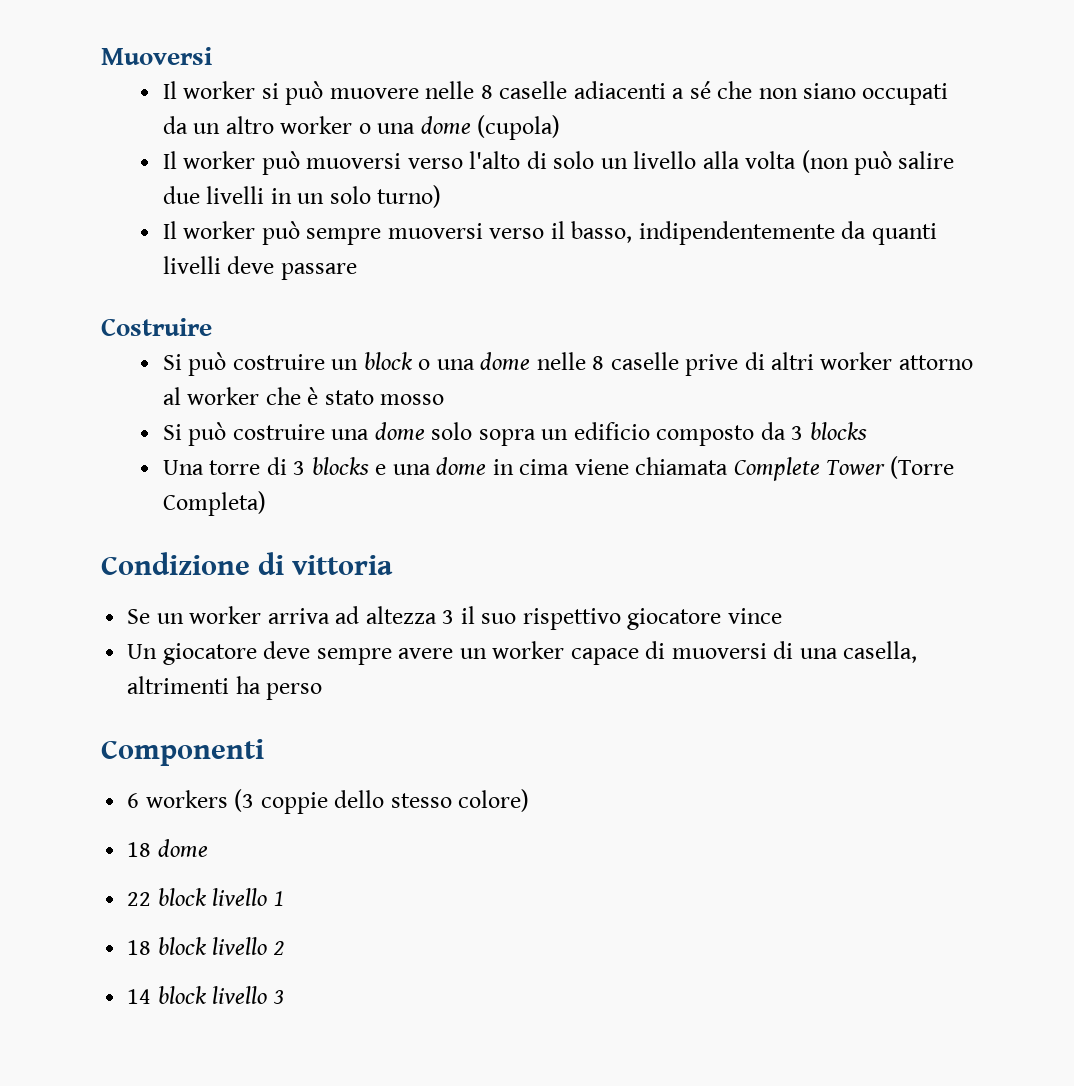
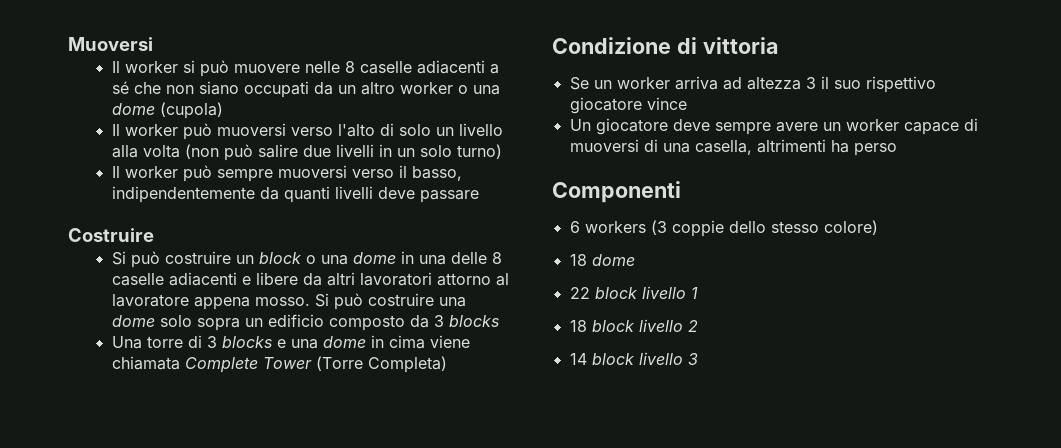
- Si può costruire un block o una dome nelle 8 caselle prive di altri worker attorno al worker che è stato mosso
- Si può costruire una dome solo sopra un edificio composto da 3 blocks
+ Si può costruire un block o una dome in una delle 8 caselle adiacenti e libere da altri lavoratori attorno al lavoratore appena mosso. Si può costruire una dome solo sopra un edificio composto da 3 blocks

